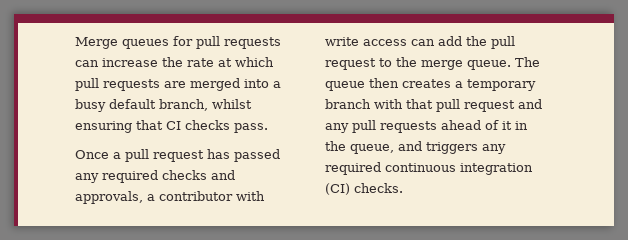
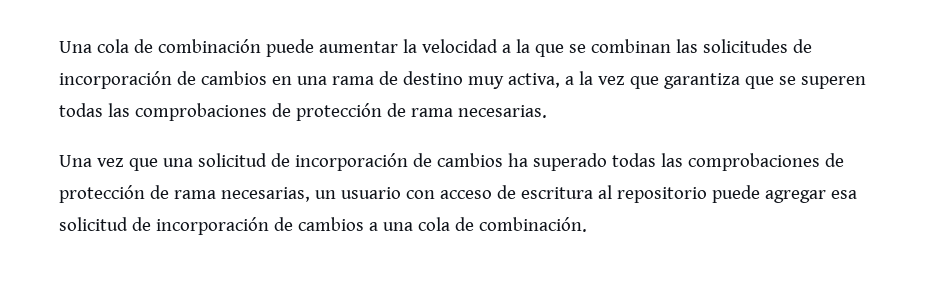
- Merge queues for pull requests can increase the rate at which pull requests are merged into a busy default branch, whilst ensuring that CI checks pass.
- Once a pull request has passed any required checks and approvals, a contributor with write access can add the pull request to the merge queue. The queue then creates a temporary branch with that pull request and any pull requests ahead of it in the queue, and triggers any required continuous integration (CI) checks.
+ Una cola de combinación puede aumentar la velocidad a la que se combinan las solicitudes de incorporación de cambios en una rama de destino muy activa, a la vez que garantiza que se superen todas las comprobaciones de protección de rama necesarias.
+ Una vez que una solicitud de incorporación de cambios ha superado todas las comprobaciones de protección de rama necesarias, un usuario con acceso de escritura al repositorio puede agregar esa solicitud de incorporación de cambios a una cola de combinación.

